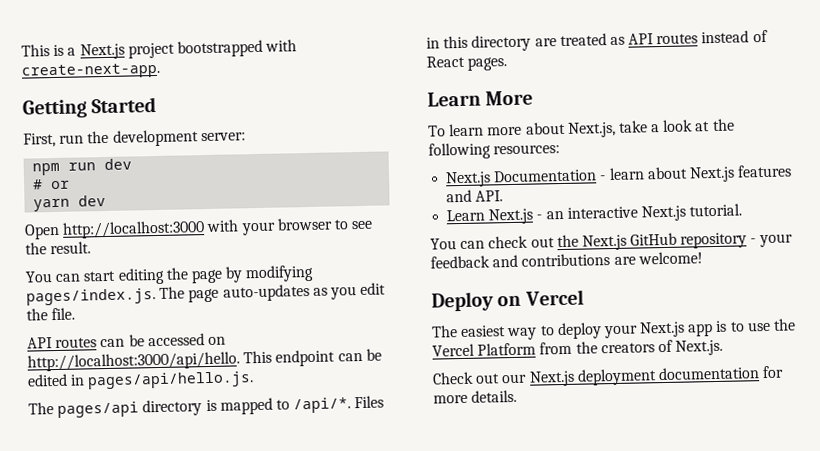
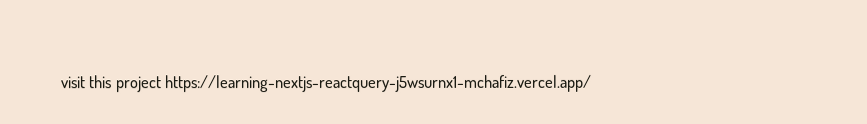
- This is a Next.js project bootstrapped with create-next-app.
- Getting Started
- First, run the development server:
- npm run dev
- # or
- yarn dev
- Open http://localhost:3000 with your browser to see the result.
- You can start editing the page by modifying pages/index.js. The page auto-updates as you edit the file.
- API routes can be accessed on http://localhost:3000/api/hello. This endpoint can be edited in pages/api/hello.js.
- The pages/api directory is mapped to /api/*. Files in this directory are treated as API routes instead of React pages.
- Learn More
- To learn more about Next.js, take a look at the following resources:
- Next.js Documentation - learn about Next.js features and API.
- Learn Next.js - an interactive Next.js tutorial.
- You can check out the Next.js GitHub repository - your feedback and contributions are welcome!
- Deploy on Vercel
- The easiest way to deploy your Next.js app is to use the Vercel Platform from the creators of Next.js.
- Check out our Next.js deployment documentation for more details.
+ visit this project https://learning-nextjs-reactquery-j5wsurnx1-mchafiz.vercel.app/

